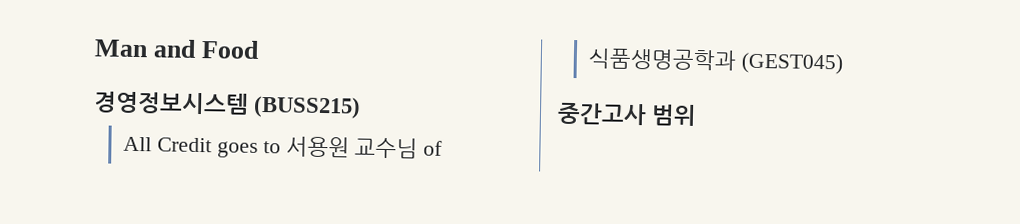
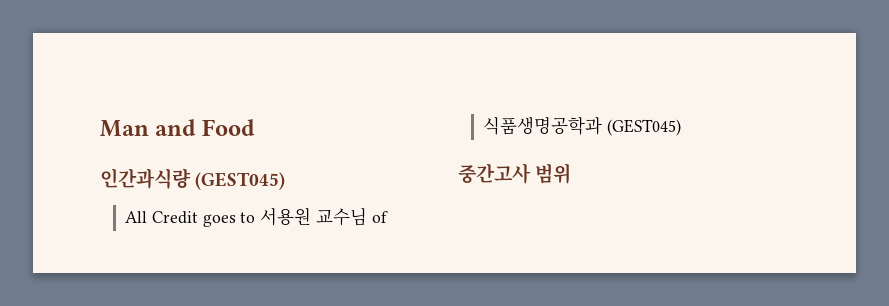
- 경영정보시스템 (BUSS215)
+ 인간과식량 (GEST045)

